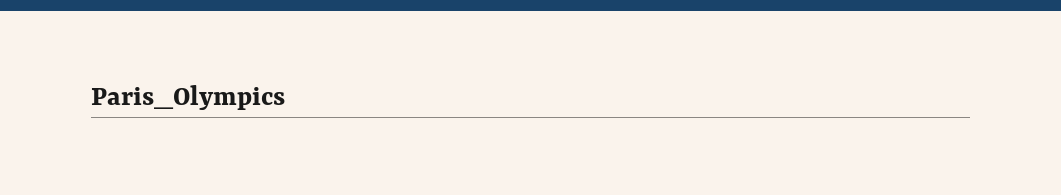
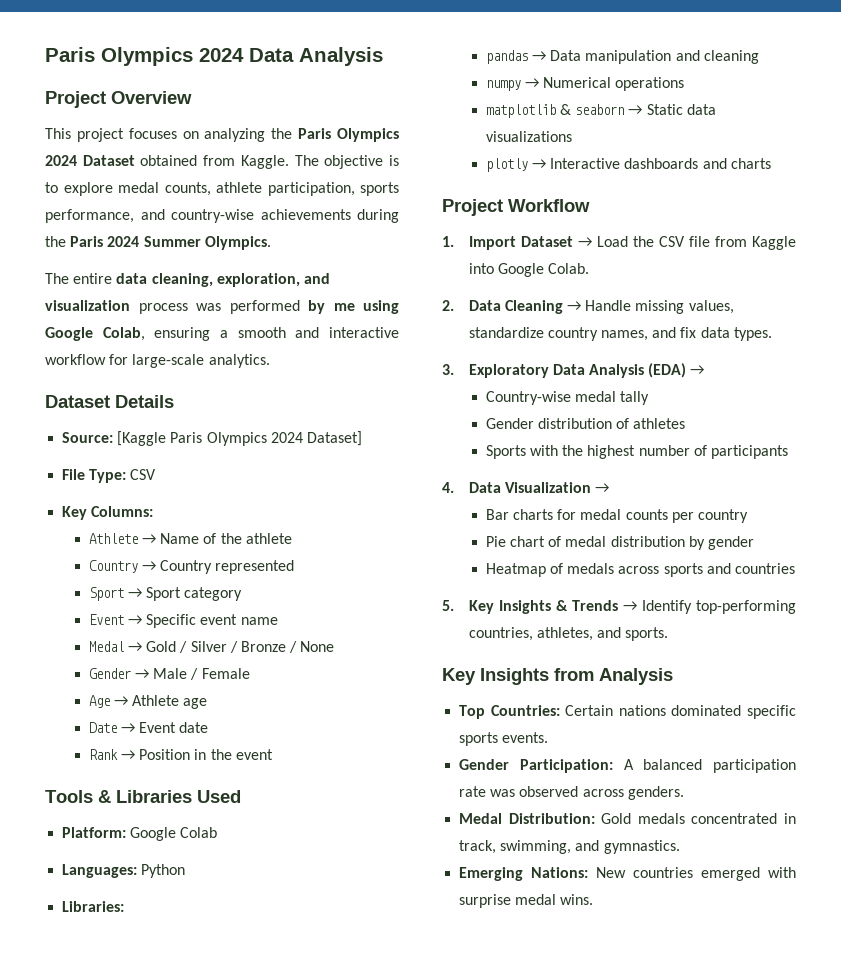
- Paris_Olympics
+ Paris Olympics 2024 Data Analysis
+ Project Overview
+ This project focuses on analyzing the Paris Olympics 2024 Dataset obtained from Kaggle. The objective is to explore medal counts, athlete participation, sports performance, and country-wise achievements during the Paris 2024 Summer Olympics.
+ The entire data cleaning, exploration, and visualization process was performed by me using Google Colab, ensuring a smooth and interactive workflow for large-scale analytics.
+ Dataset Details
+ Source: [Kaggle Paris Olympics 2024 Dataset]
+ File Type: CSV
+ Key Columns:
+ Athlete → Name of the athlete
+ Country → Country represented
+ Sport → Sport category
+ Event → Specific event name
+ Medal → Gold / Silver / Bronze / None
+ Gender → Male / Female
+ Age → Athlete age
+ Date → Event date
+ Rank → Position in the event
+ Tools & Libraries Used
+ Platform: Google Colab
+ Languages: Python
+ Libraries:
+ pandas → Data manipulation and cleaning
+ numpy → Numerical operations
+ matplotlib & seaborn → Static data visualizations
+ plotly → Interactive dashboards and charts
+ Project Workflow
+ 1. Import Dataset → Load the CSV file from Kaggle into Google Colab.
+ 2. Data Cleaning → Handle missing values, standardize country names, and fix data types.
+ 3. Exploratory Data Analysis (EDA) →
+ Country-wise medal tally
+ Gender distribution of athletes
+ Sports with the highest number of participants
+ 4. Data Visualization →
+ Bar charts for medal counts per country
+ Pie chart of medal distribution by gender
+ Heatmap of medals across sports and countries
+ 5. Key Insights & Trends → Identify top-performing countries, athletes, and sports.
+ Key Insights from Analysis
+ Top Countries: Certain nations dominated specific sports events.
+ Gender Participation: A balanced participation rate was observed across genders.
+ Medal Distribution: Gold medals concentrated in track, swimming, and gymnastics.
+ Emerging Nations: New countries emerged with surprise medal wins.

